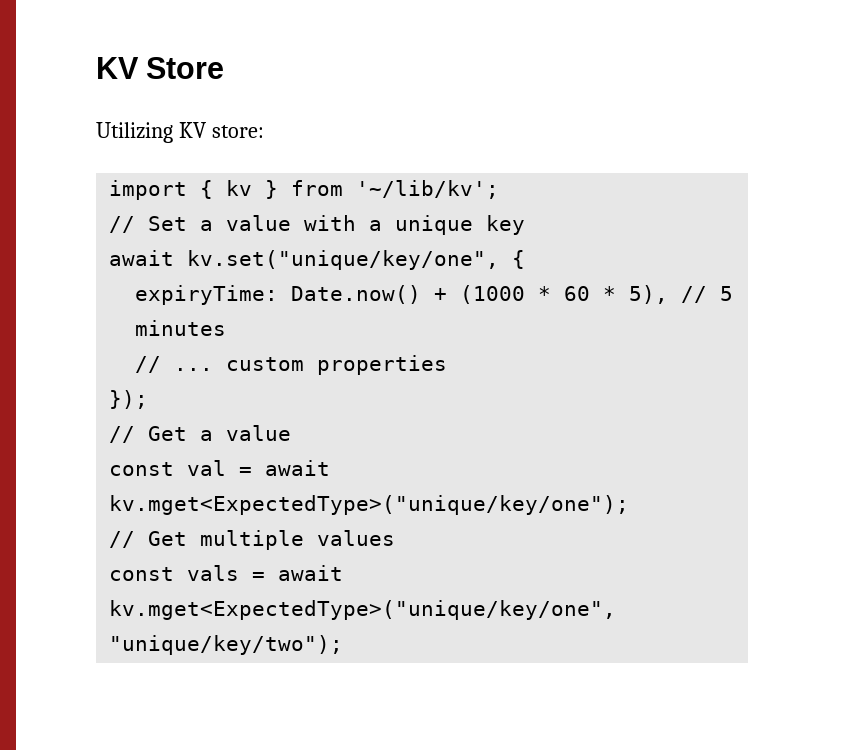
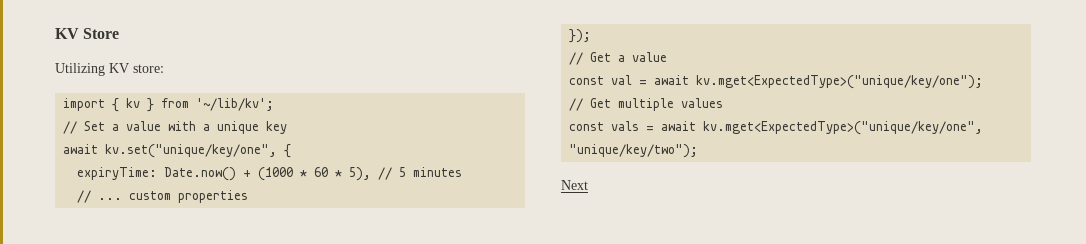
+ Next

